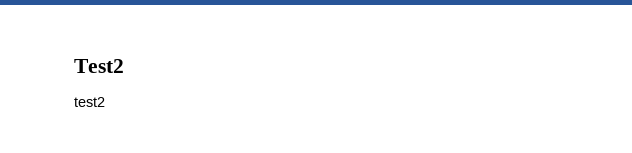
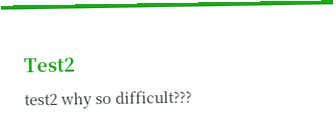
- test2
+ test2 why so difficult???

